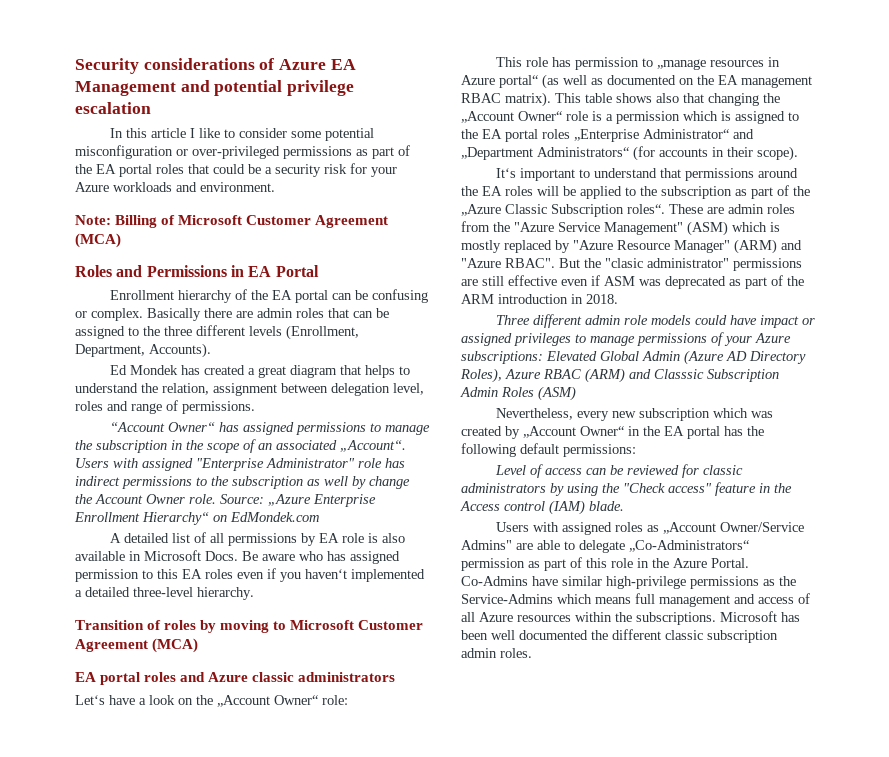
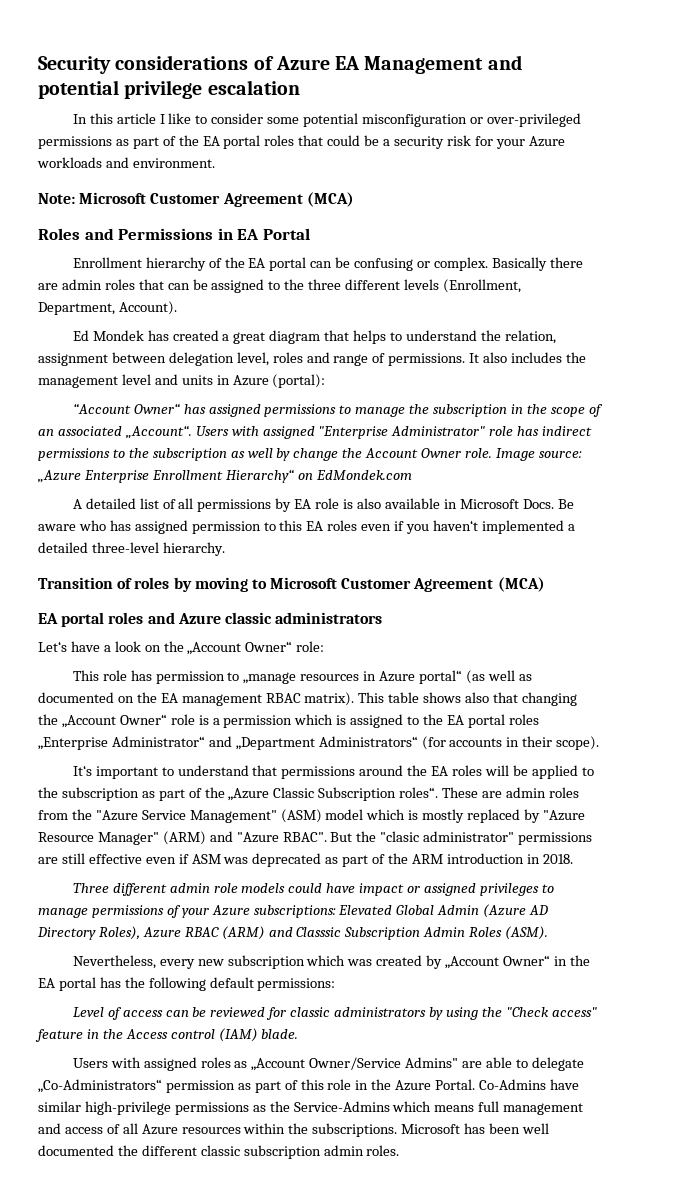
- Note: Billing of Microsoft Customer Agreement (MCA)
+ Note: Microsoft Customer Agreement (MCA)
- Basically there are admin roles that can be assigned to the three different levels (Enrollment, Department, Accounts).
+ Basically there are admin roles that can be assigned to the three different levels (Enrollment, Department, Account).
+ It also includes the management level and units in Azure (portal):
- Source: „Azure Enterprise Enrollment Hierarchy“ on EdMondek.com
+ Image source: „Azure Enterprise Enrollment Hierarchy“ on EdMondek.com
- These are admin roles from the "Azure Service Management" (ASM) which is mostly replaced by "Azure Resource Manager" (ARM) and "Azure RBAC".
+ These are admin roles from the "Azure Service Management" (ASM) model which is mostly replaced by "Azure Resource Manager" (ARM) and "Azure RBAC".
- Three different admin role models could have impact or assigned privileges to manage permissions of your Azure subscriptions: Elevated Global Admin (Azure AD Directory Roles), Azure RBAC (ARM) and Classsic Subscription Admin Roles (ASM)
+ Three different admin role models could have impact or assigned privileges to manage permissions of your Azure subscriptions: Elevated Global Admin (Azure AD Directory Roles), Azure RBAC (ARM) and Classsic Subscription Admin Roles (ASM).

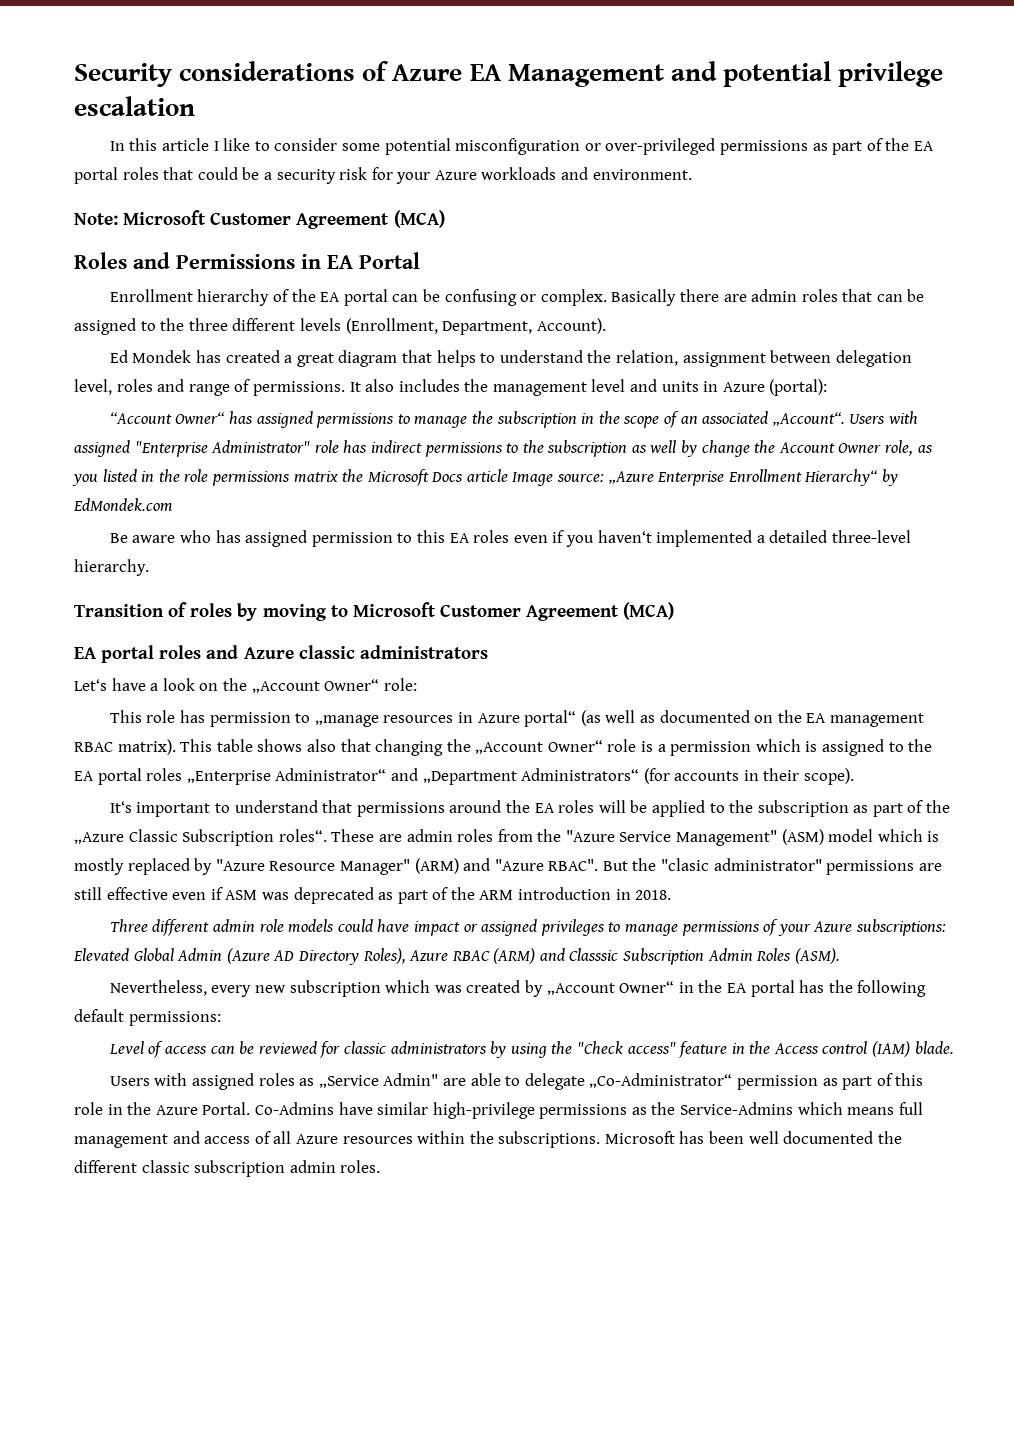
- Users with assigned "Enterprise Administrator" role has indirect permissions to the subscription as well by change the Account Owner role. Image source: „Azure Enterprise Enrollment Hierarchy“ on EdMondek.com
+ Users with assigned "Enterprise Administrator" role has indirect permissions to the subscription as well by change the Account Owner role, as you listed in the role permissions matrix the Microsoft Docs article Image source: „Azure Enterprise Enrollment Hierarchy“ by EdMondek.com
- A detailed list of all permissions by EA role is also available in Microsoft Docs.
- Users with assigned roles as „Account Owner/Service Admins" are able to delegate „Co-Administrators“ permission as part of this role in the Azure Portal.
+ Users with assigned roles as „Service Admin" are able to delegate „Co-Administrator“ permission as part of this role in the Azure Portal.

